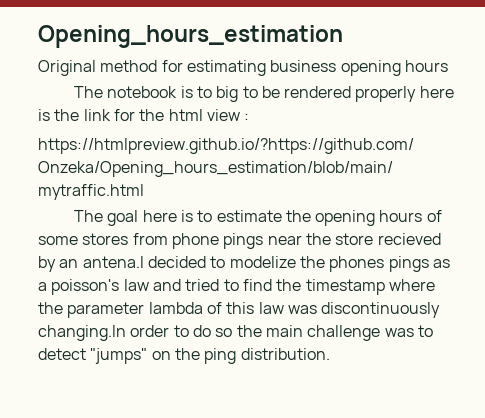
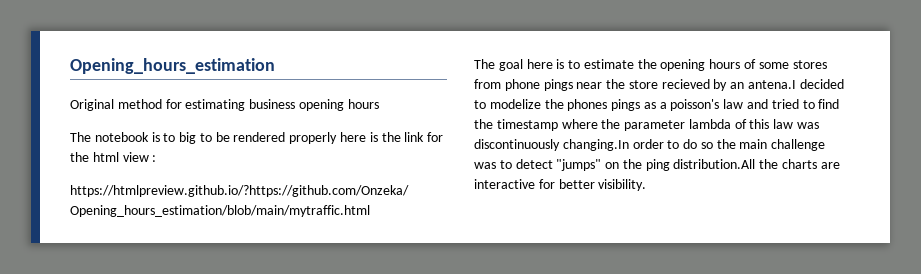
- The goal here is to estimate the opening hours of some stores from phone pings near the store recieved by an antena.I decided to modelize the phones pings as a poisson's law and tried to find the timestamp where the parameter lambda of this law was discontinuously changing.In order to do so the main challenge was to detect "jumps" on the ping distribution.
+ The goal here is to estimate the opening hours of some stores from phone pings near the store recieved by an antena.I decided to modelize the phones pings as a poisson's law and tried to find the timestamp where the parameter lambda of this law was discontinuously changing.In order to do so the main challenge was to detect "jumps" on the ping distribution.All the charts are interactive for better visibility.

